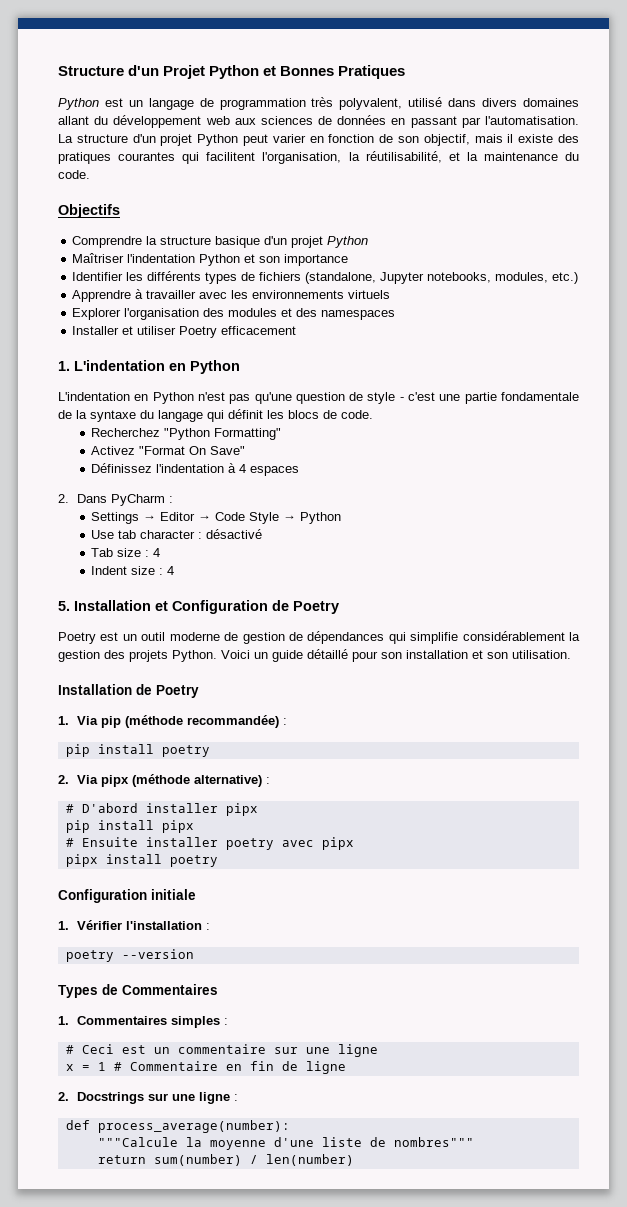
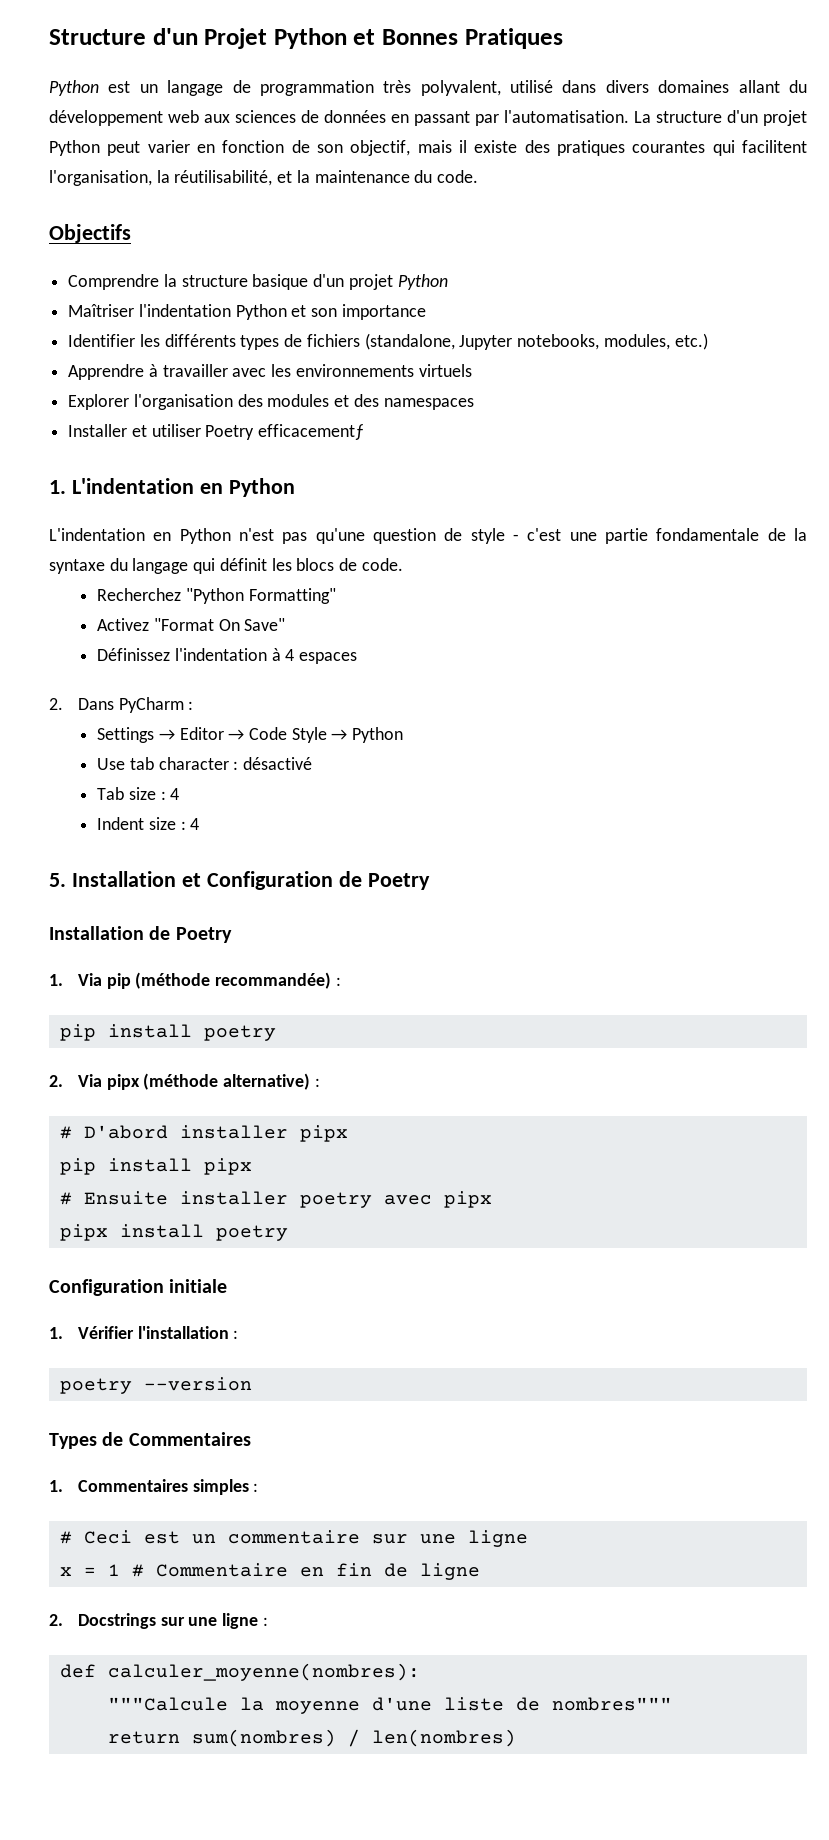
- Installer et utiliser Poetry efficacement
+ Installer et utiliser Poetry efficacementƒ
- Poetry est un outil moderne de gestion de dépendances qui simplifie considérablement la gestion des projets Python. Voici un guide détaillé pour son installation et son utilisation.
- def process_average(number):
+ def calculer_moyenne(nombres):
- return sum(number) / len(number)
+ return sum(nombres) / len(nombres)

